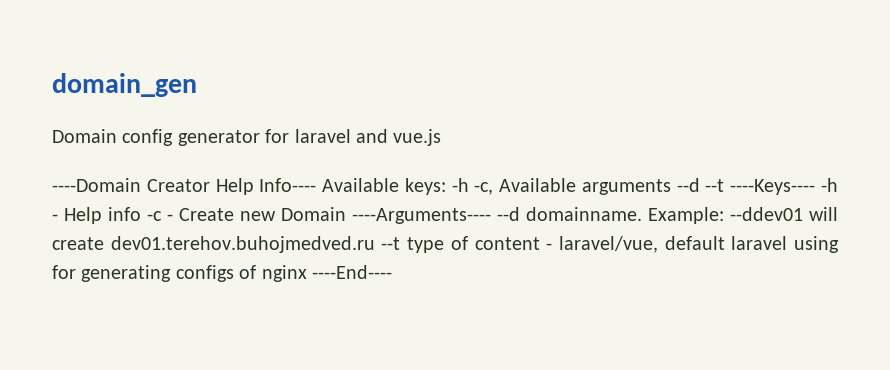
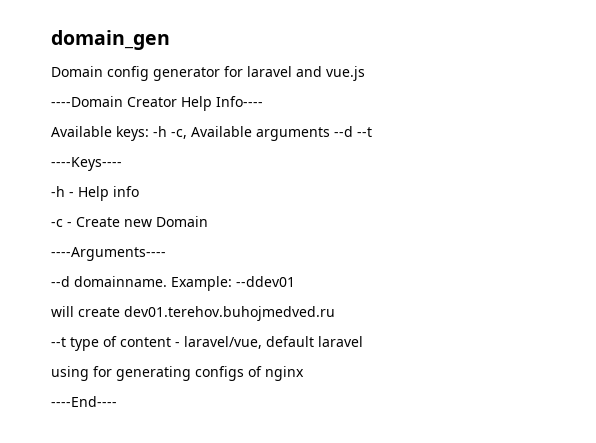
- ----Domain Creator Help Info---- Available keys: -h -c, Available arguments --d --t ----Keys---- -h - Help info -c - Create new Domain ----Arguments---- --d domainname.
+ ----Domain Creator Help Info----
+ Available keys: -h -c, Available arguments --d --t
+ ----Keys----
+ -h - Help info
+ -c - Create new Domain
+ ----Arguments----
+ --d domainname.
- Example: --ddev01 will create dev01.terehov.buhojmedved.ru --t type of content - laravel/vue, default laravel using for generating configs of nginx ----End----
+ Example: --ddev01
+ will create dev01.terehov.buhojmedved.ru
+ --t type of content - laravel/vue, default laravel
+ using for generating configs of nginx
+ ----End----

